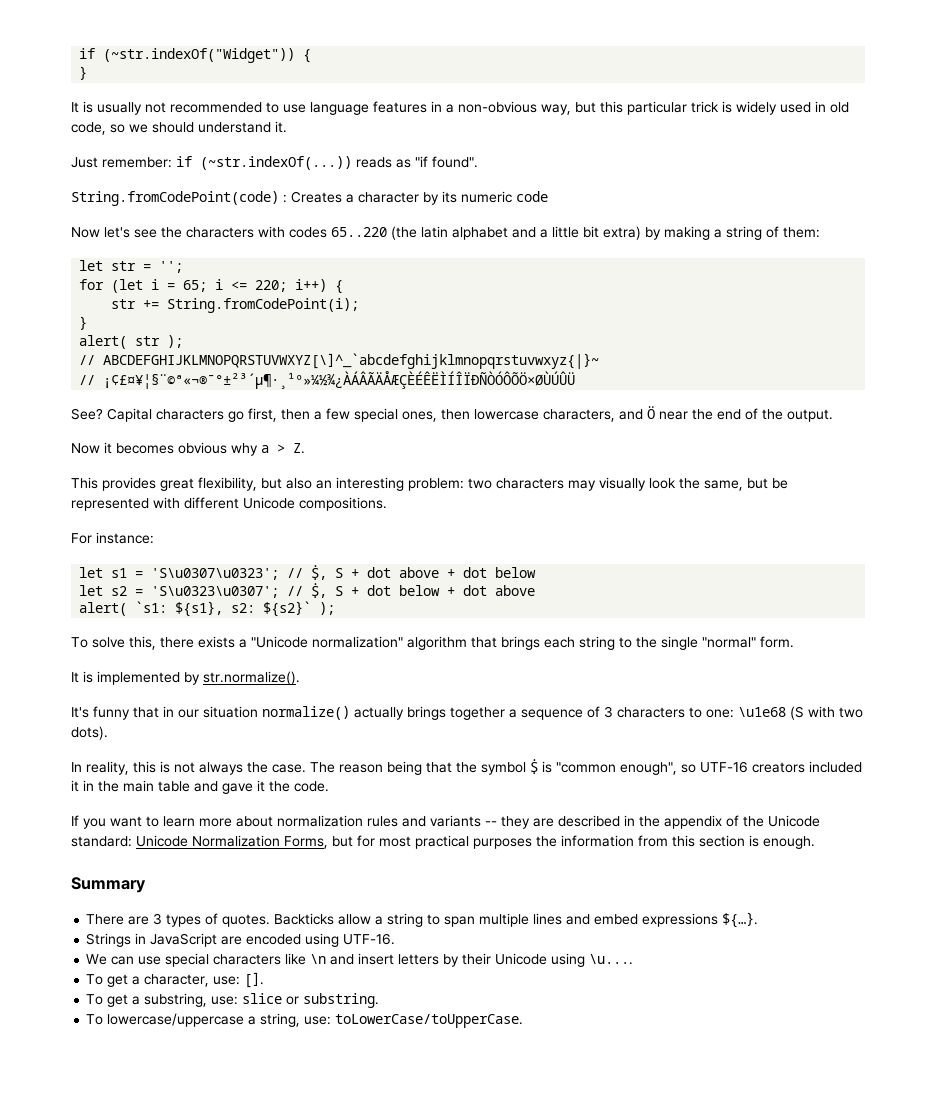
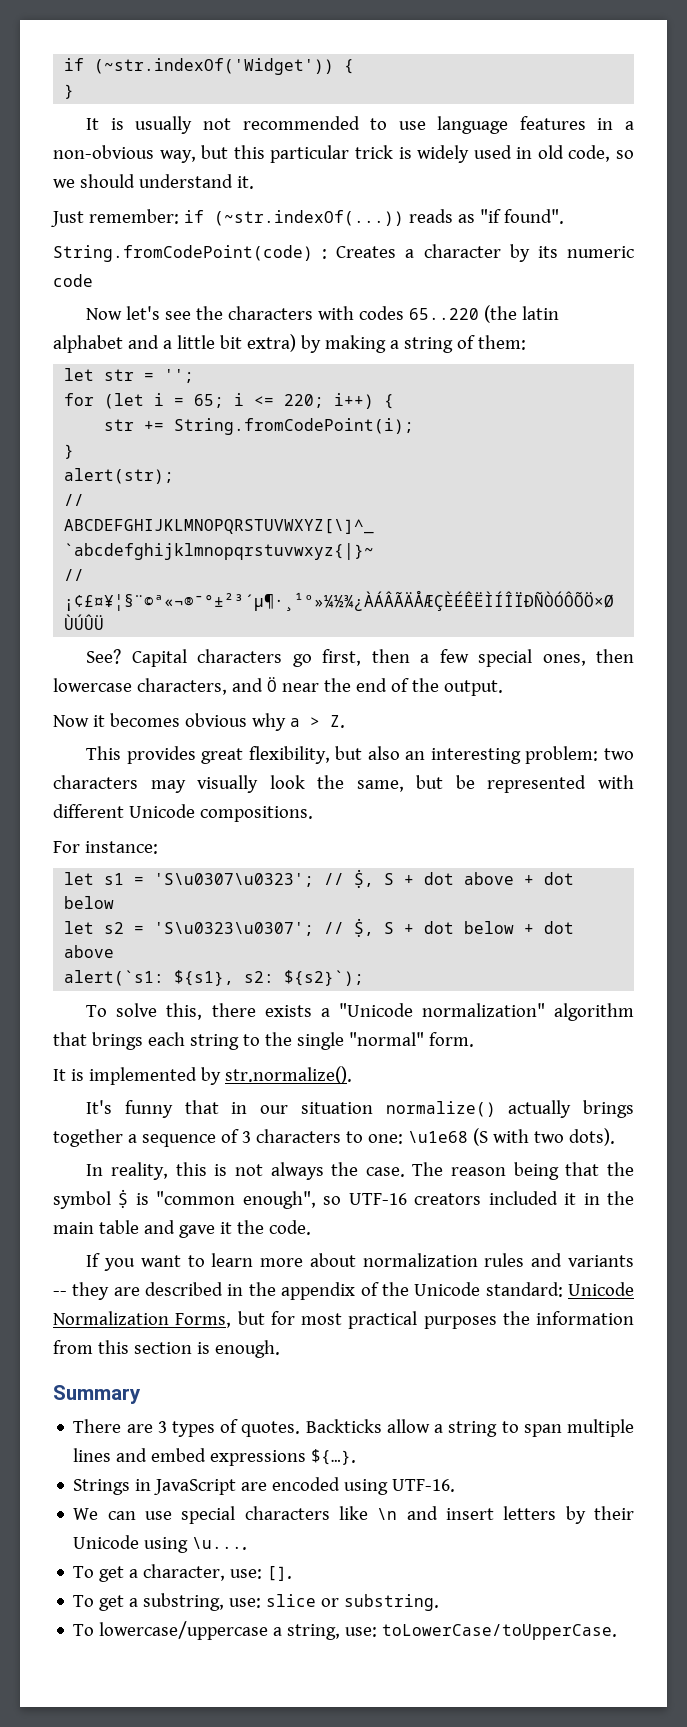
- if (~str.indexOf("Widget")) {
+ if (~str.indexOf('Widget')) {
- alert( str );
+ alert(str);
- alert( `s1: ${s1}, s2: ${s2}` );
+ alert(`s1: ${s1}, s2: ${s2}`);

